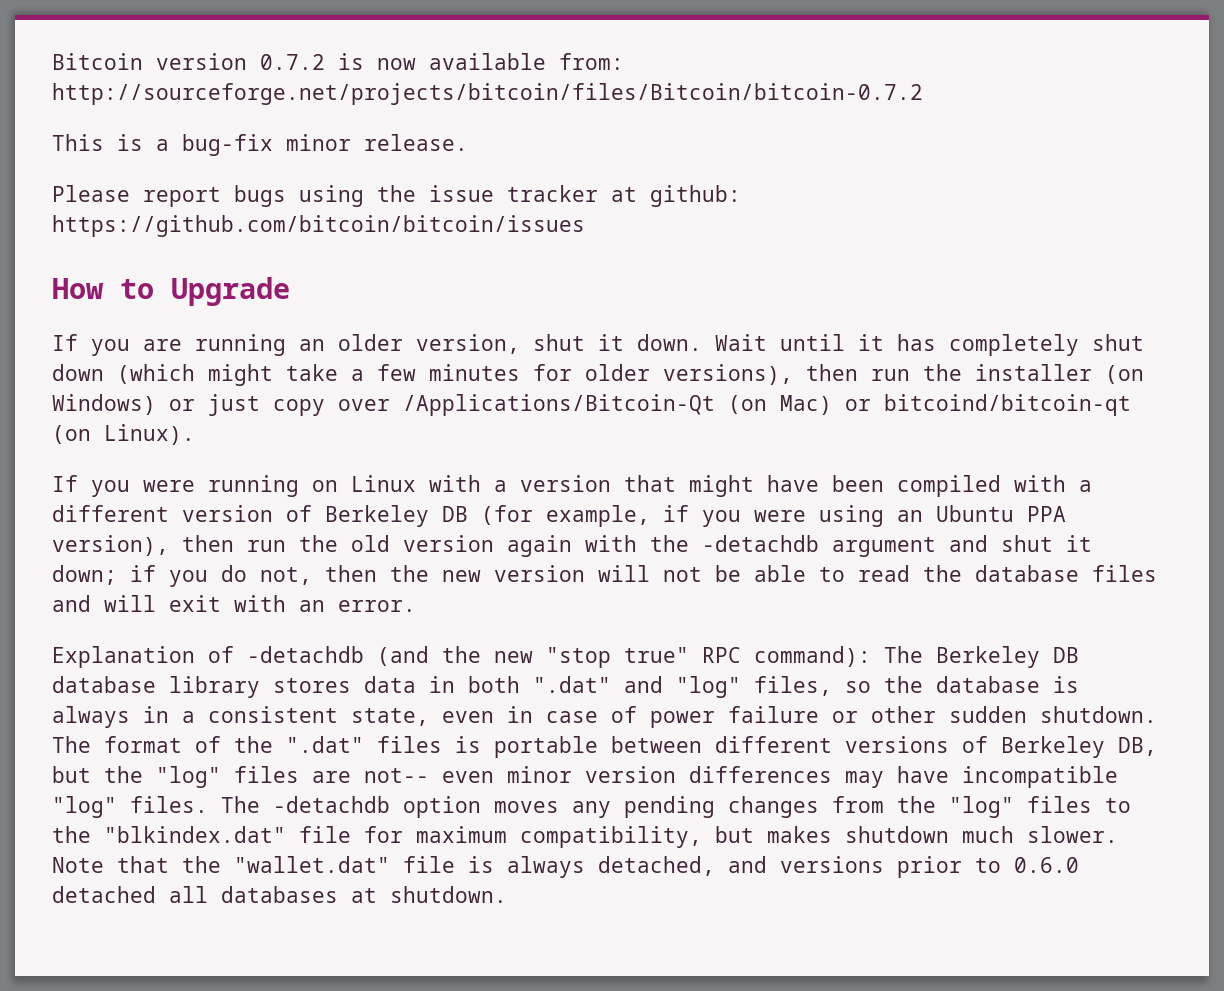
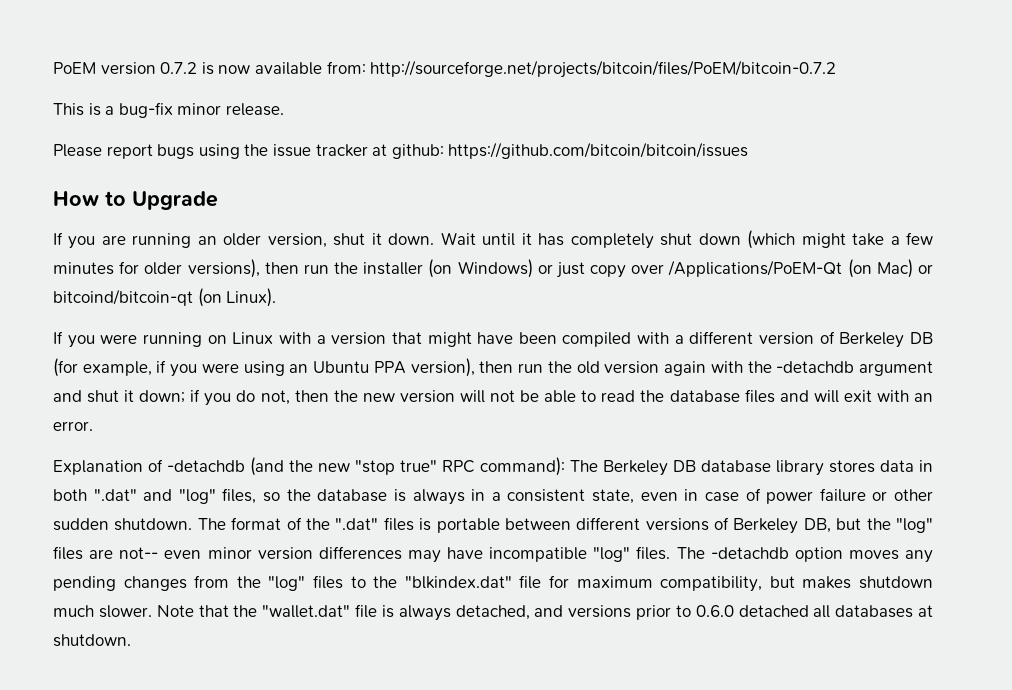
- Bitcoin version 0.7.2 is now available from: http://sourceforge.net/projects/bitcoin/files/Bitcoin/bitcoin-0.7.2
+ PoEM version 0.7.2 is now available from: http://sourceforge.net/projects/bitcoin/files/PoEM/bitcoin-0.7.2
- Wait until it has completely shut down (which might take a few minutes for older versions), then run the installer (on Windows) or just copy over /Applications/Bitcoin-Qt (on Mac) or bitcoind/bitcoin-qt (on Linux).
+ Wait until it has completely shut down (which might take a few minutes for older versions), then run the installer (on Windows) or just copy over /Applications/PoEM-Qt (on Mac) or bitcoind/bitcoin-qt (on Linux).

